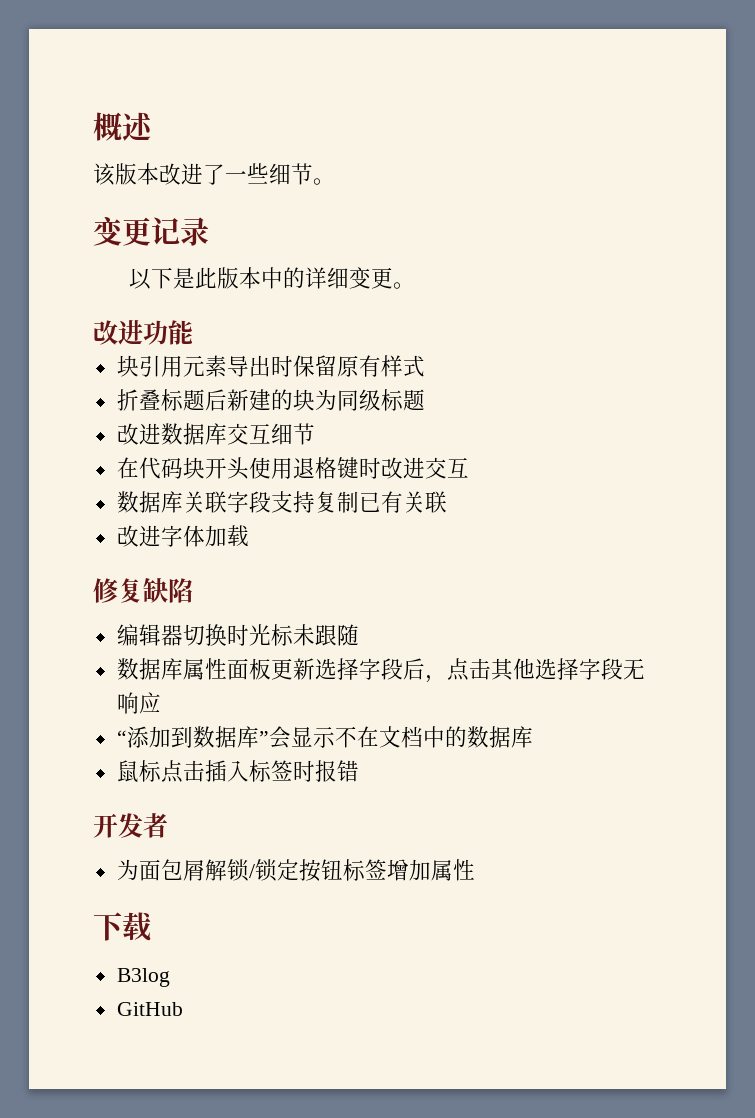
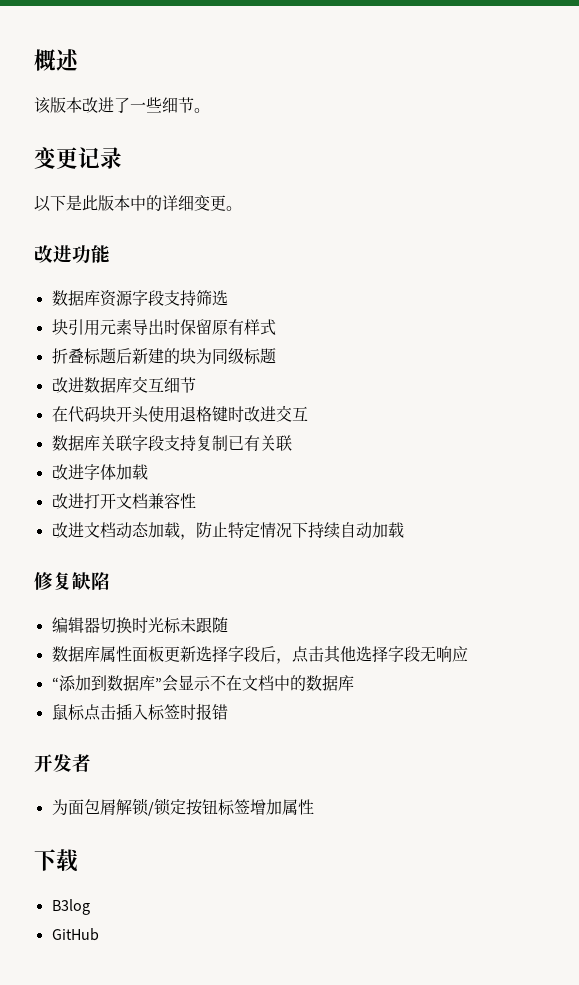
+ 数据库资源字段支持筛选
+ 改进打开文档兼容性
+ 改进文档动态加载，防止特定情况下持续自动加载

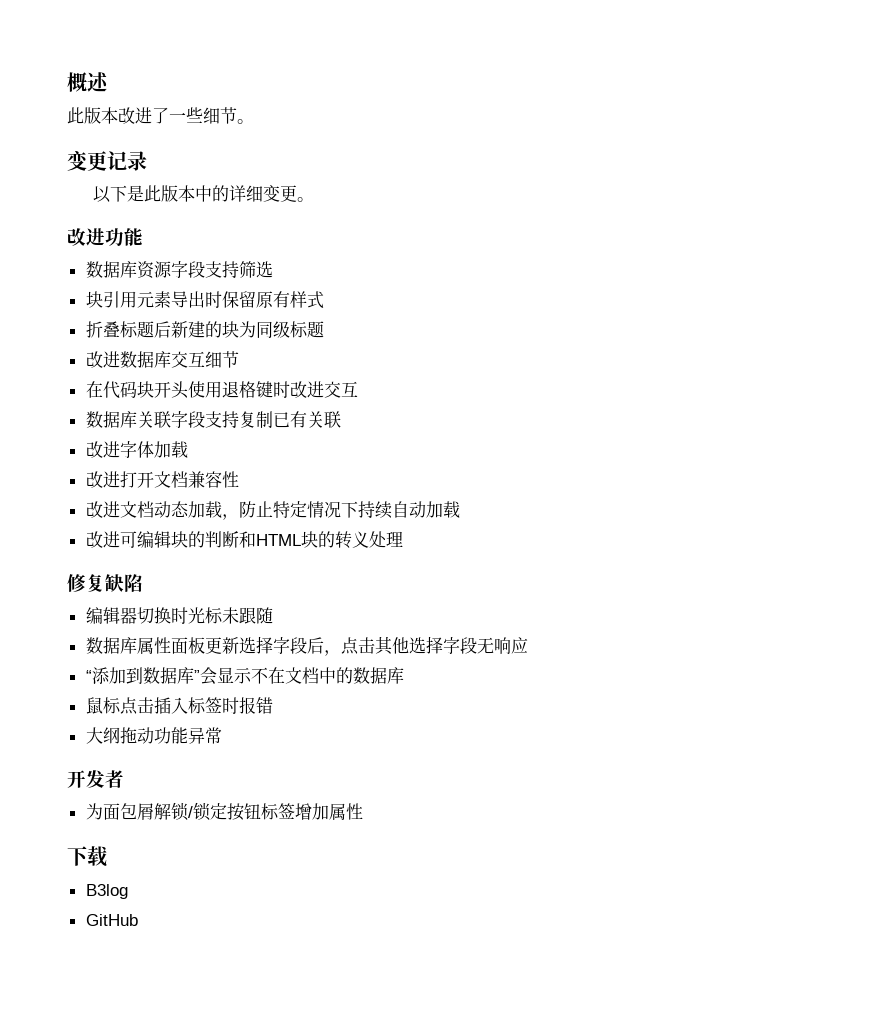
- 该版本改进了一些细节。
+ 此版本改进了一些细节。
+ 改进可编辑块的判断和HTML块的转义处理
+ 大纲拖动功能异常

